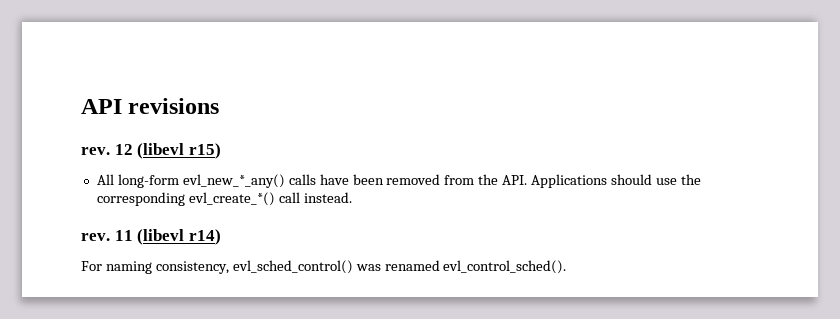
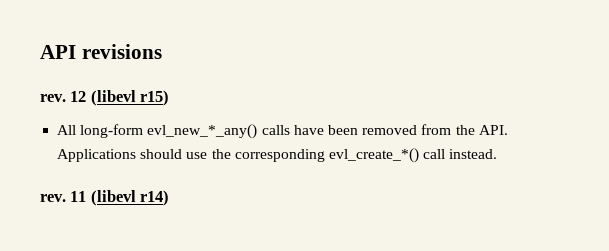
- For naming consistency, evl_sched_control() was renamed evl_control_sched().

